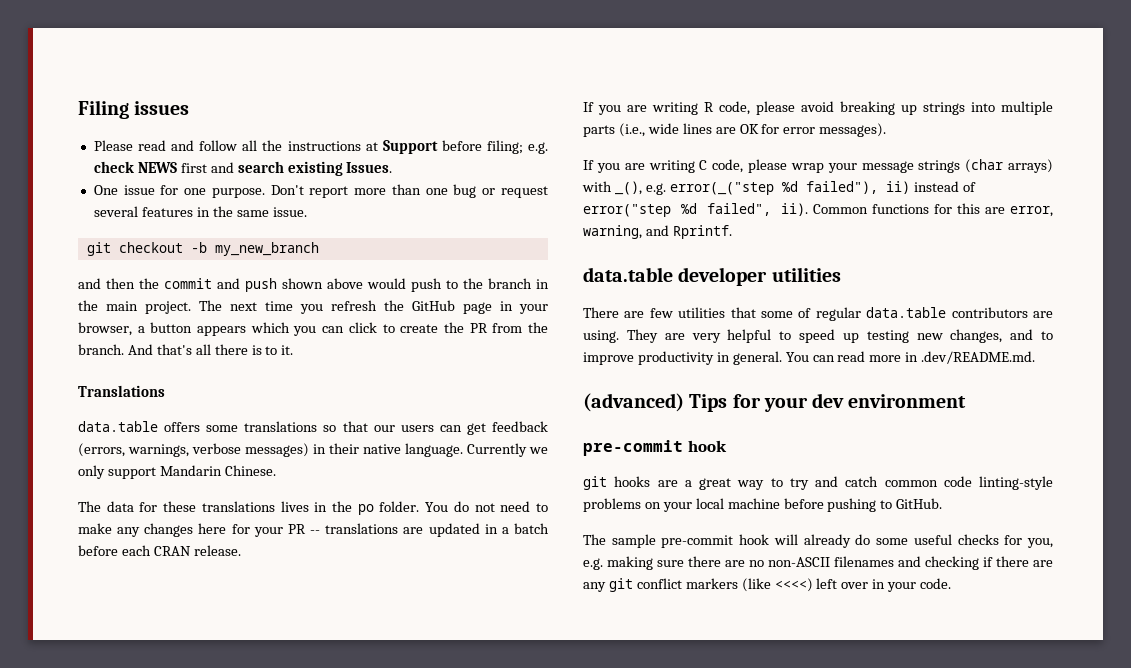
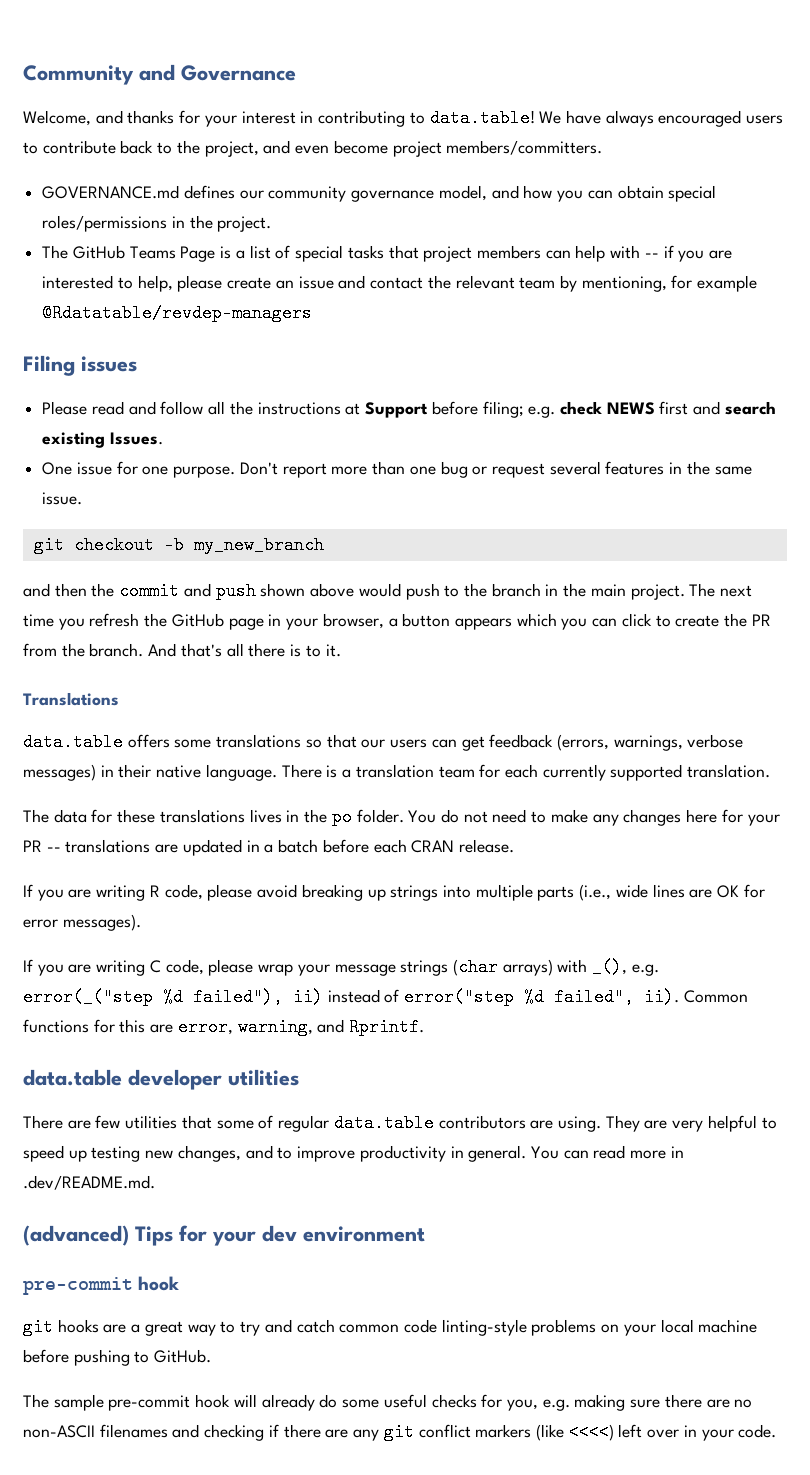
+ Community and Governance
+ Welcome, and thanks for your interest in contributing to data.table! We have always encouraged users to contribute back to the project, and even become project members/committers.
+ GOVERNANCE.md defines our community governance model, and how you can obtain special roles/permissions in the project.
+ The GitHub Teams Page is a list of special tasks that project members can help with -- if you are interested to help, please create an issue and contact the relevant team by mentioning, for example @Rdatatable/revdep-managers
- Currently we only support Mandarin Chinese.
+ There is a translation team for each currently supported translation.

